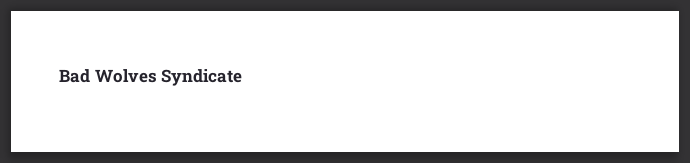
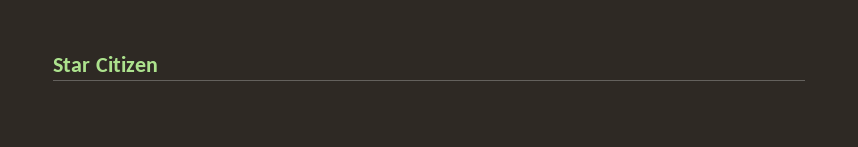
- Bad Wolves Syndicate
+ Star Citizen

